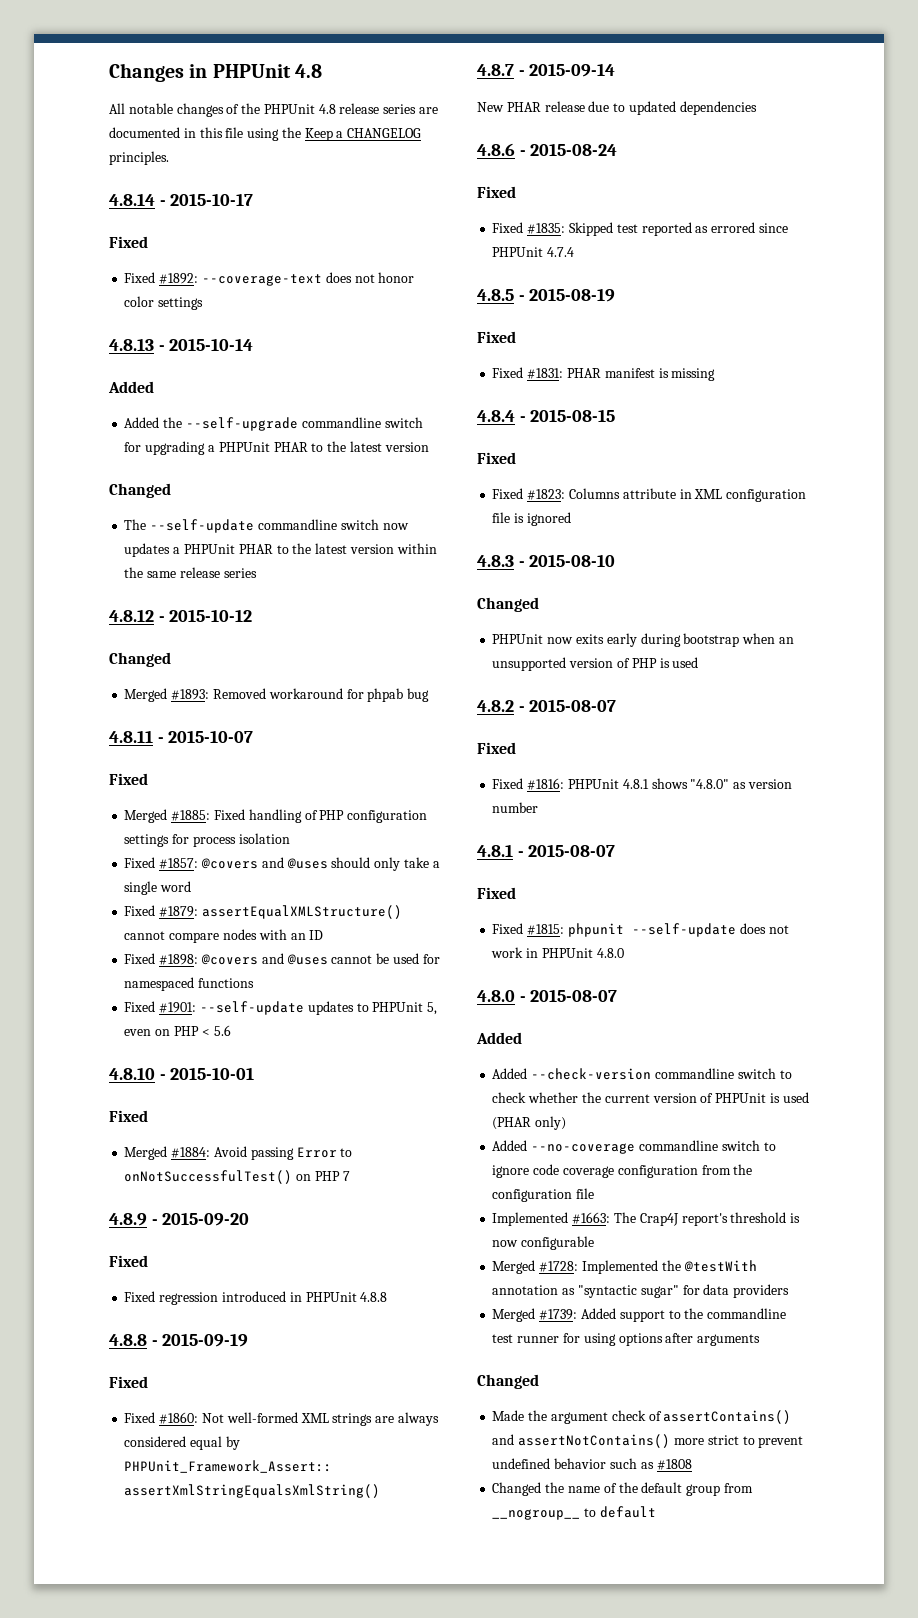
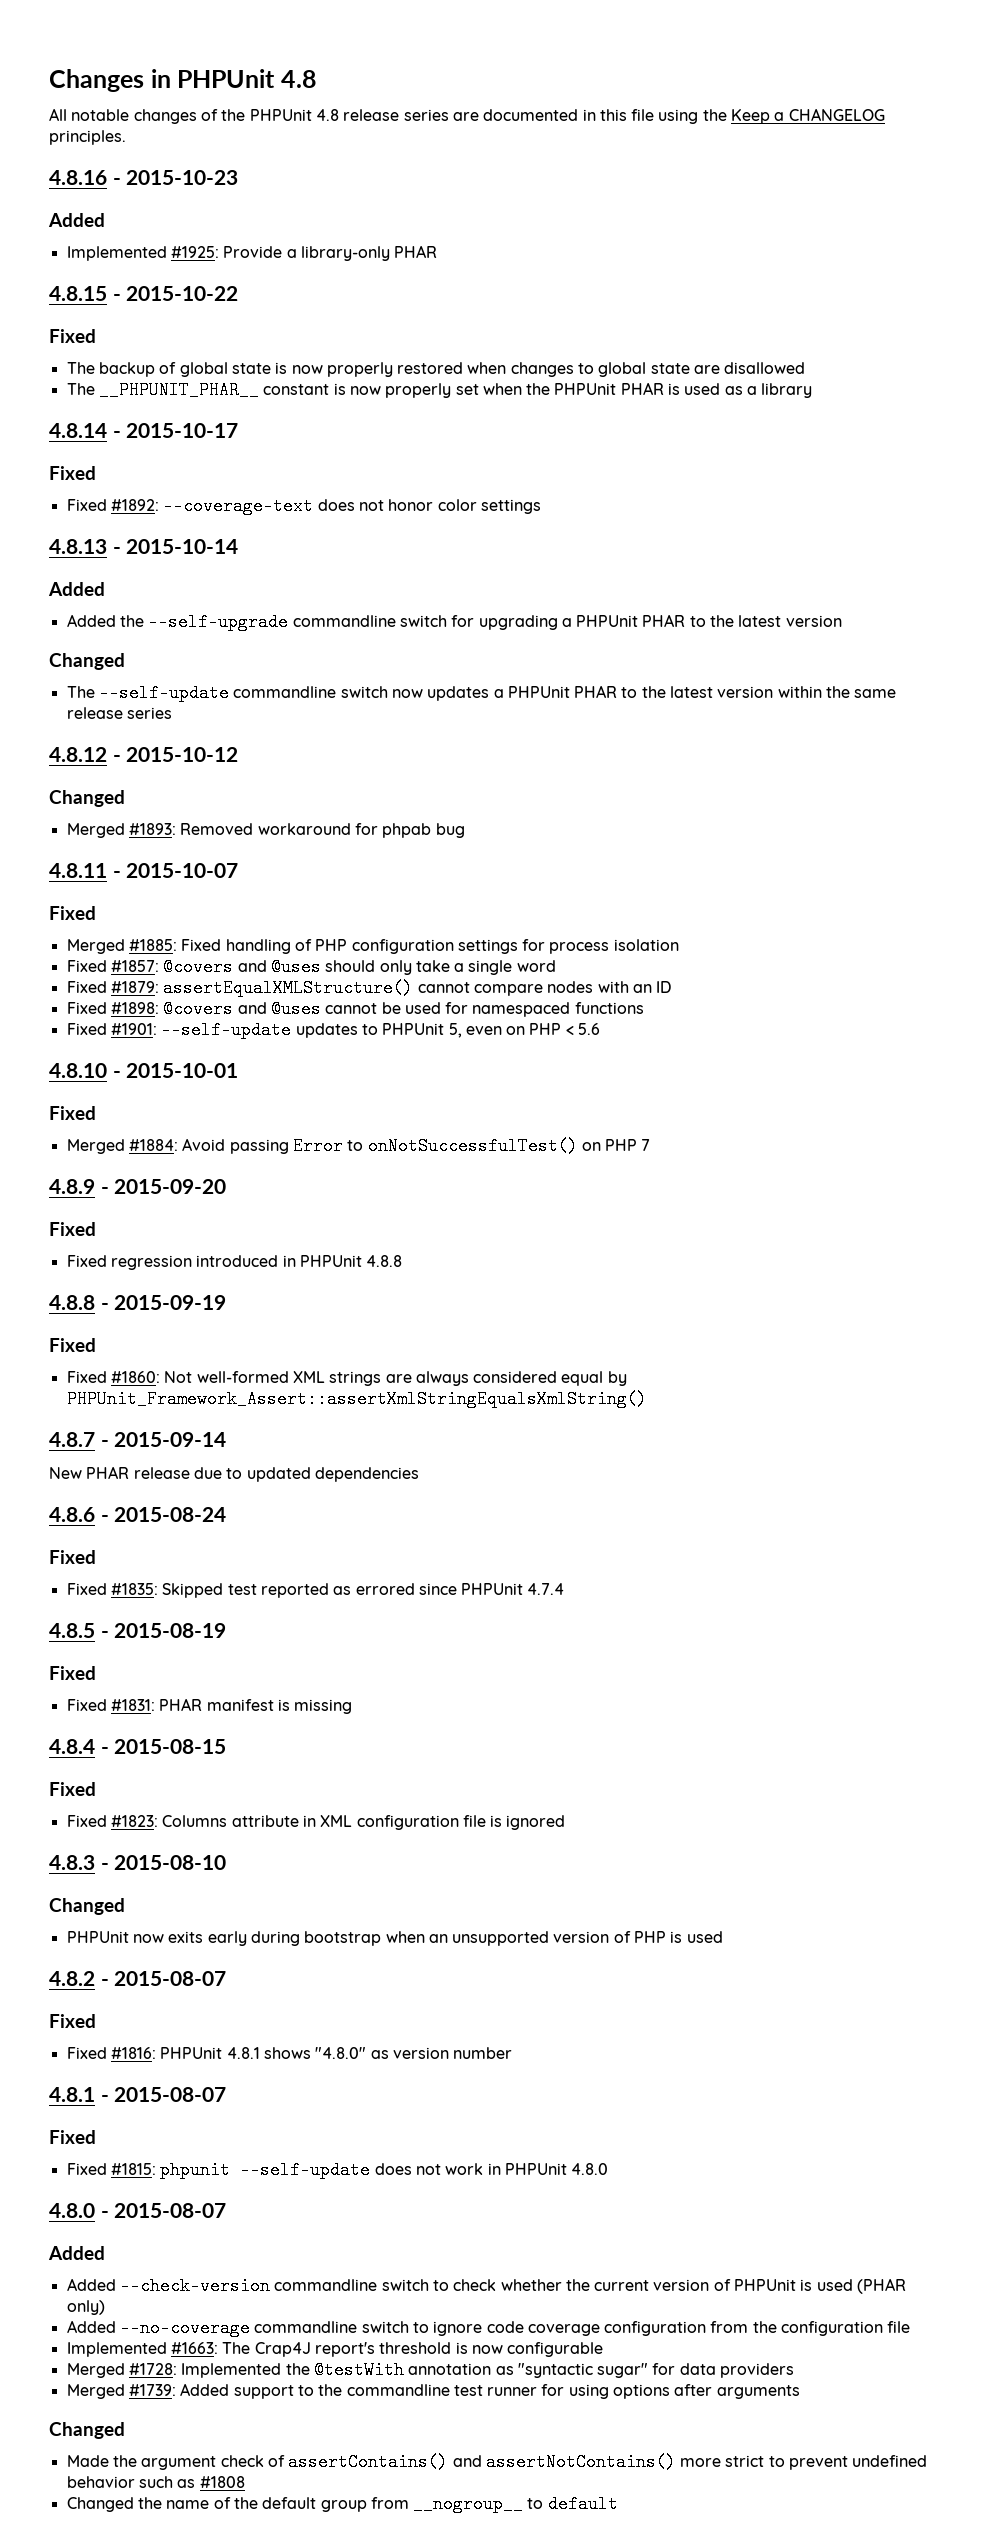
+ 4.8.16 - 2015-10-23
+ Added
+ Implemented #1925: Provide a library-only PHAR
+ 4.8.15 - 2015-10-22
+ Fixed
+ The backup of global state is now properly restored when changes to global state are disallowed
+ The __PHPUNIT_PHAR__ constant is now properly set when the PHPUnit PHAR is used as a library

